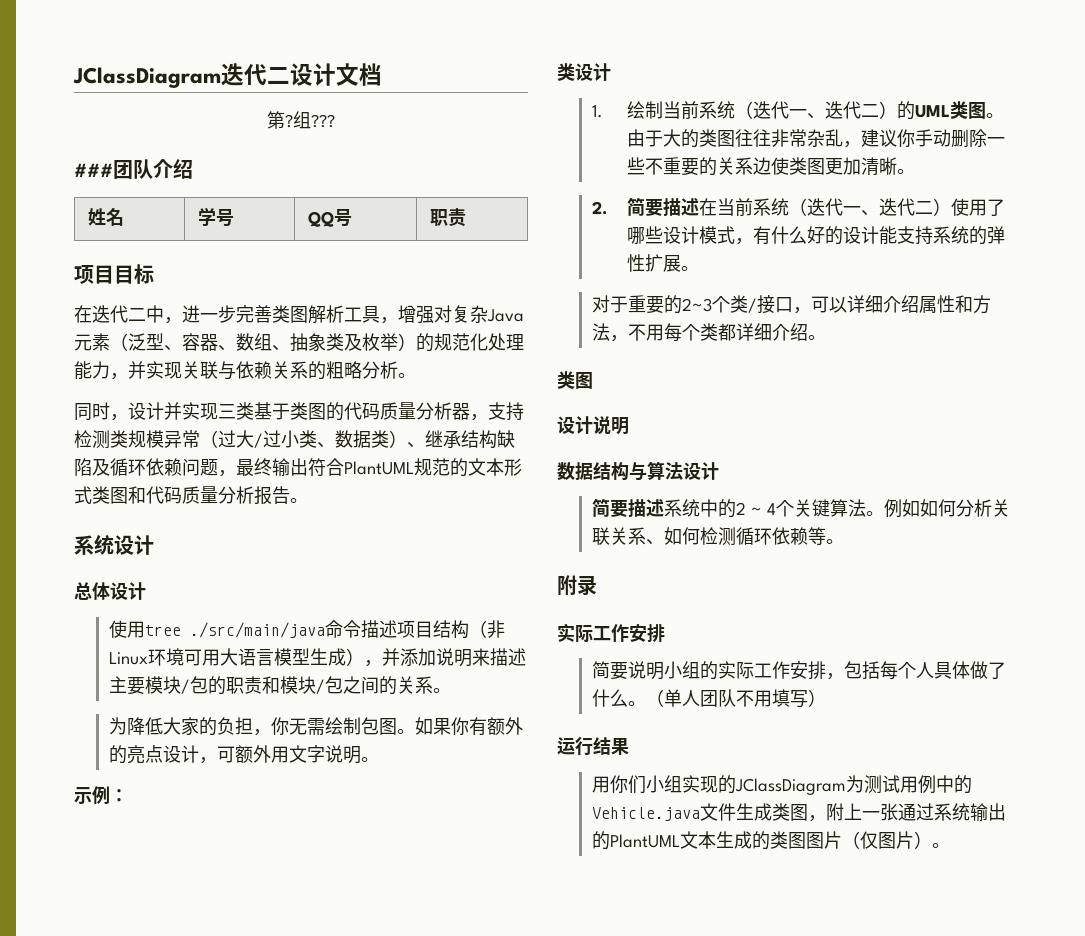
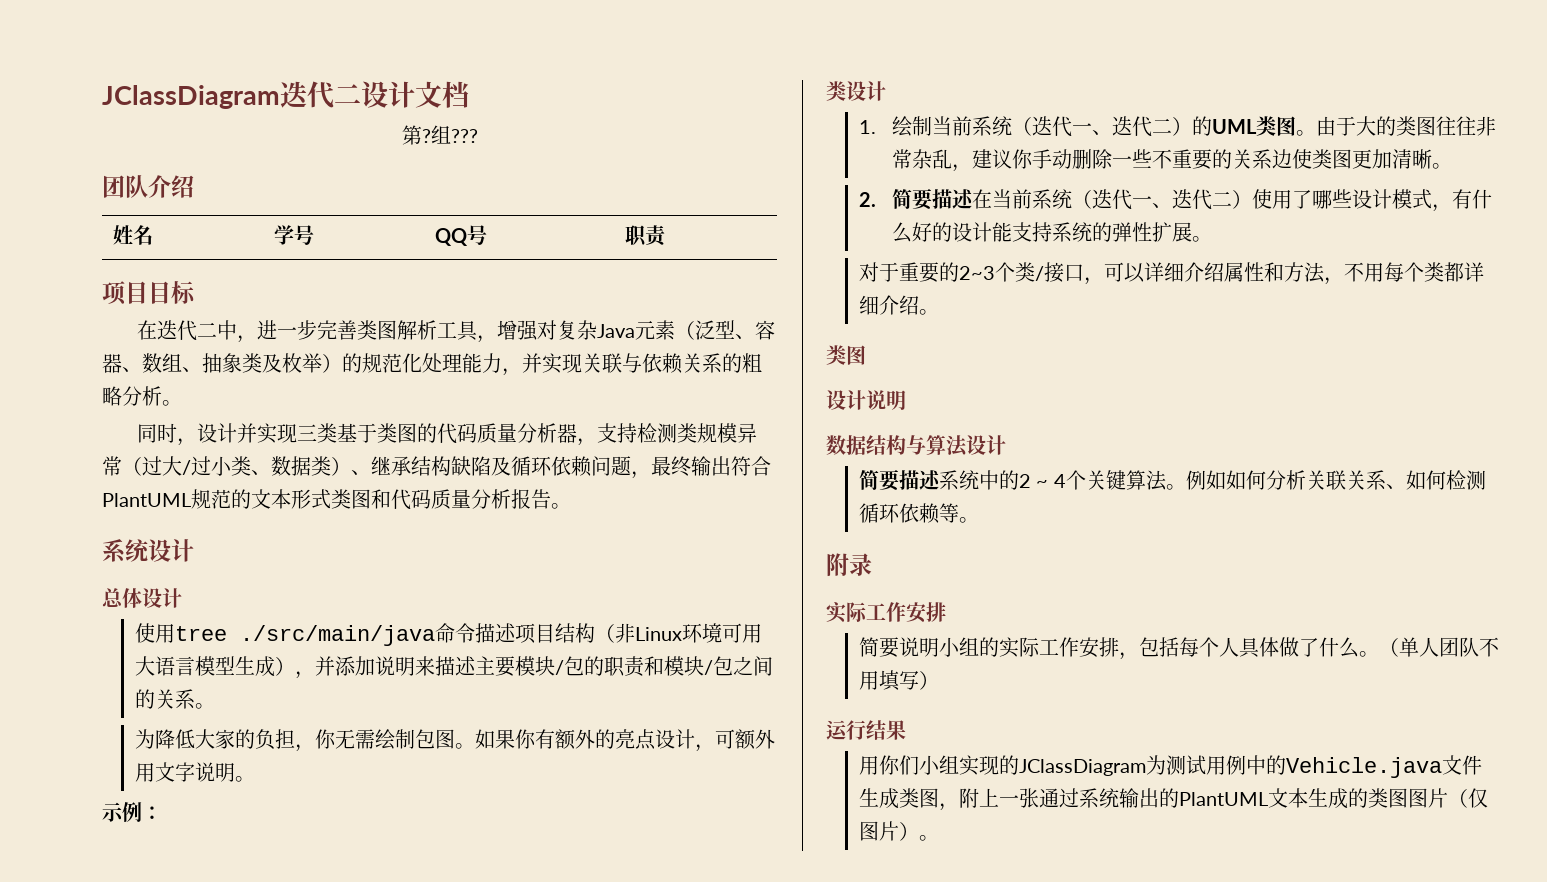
- ###团队介绍
+ 团队介绍

